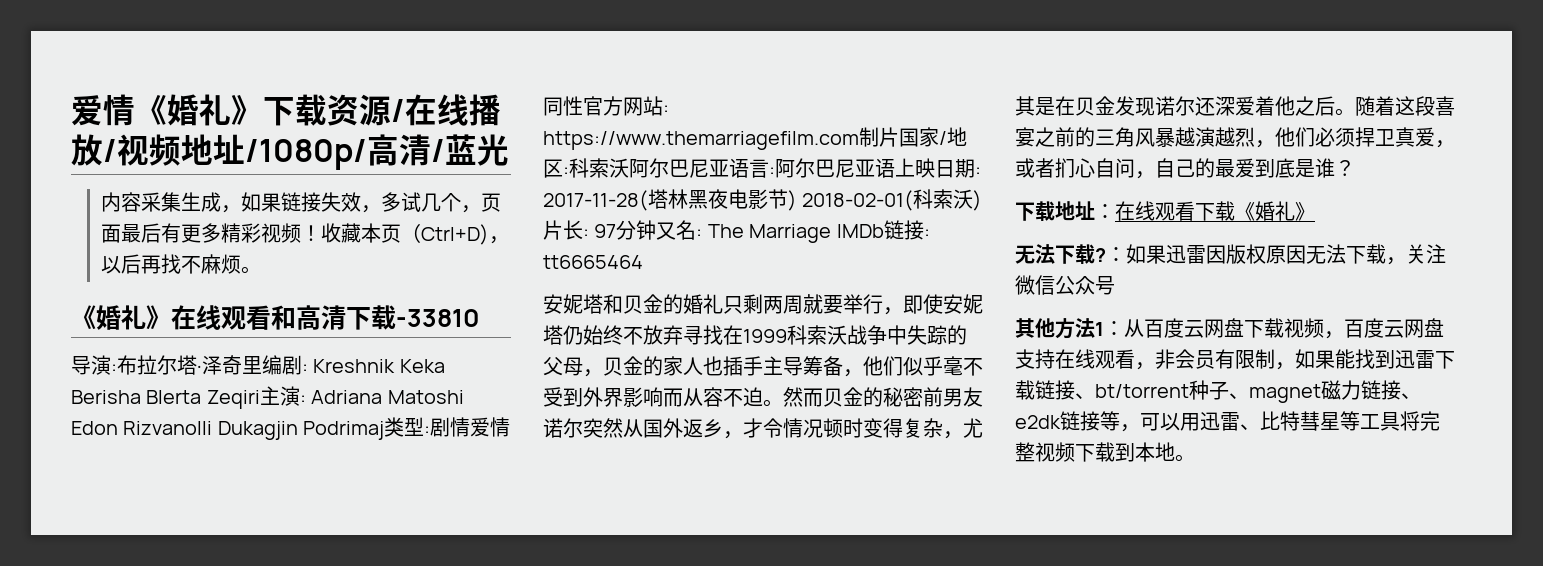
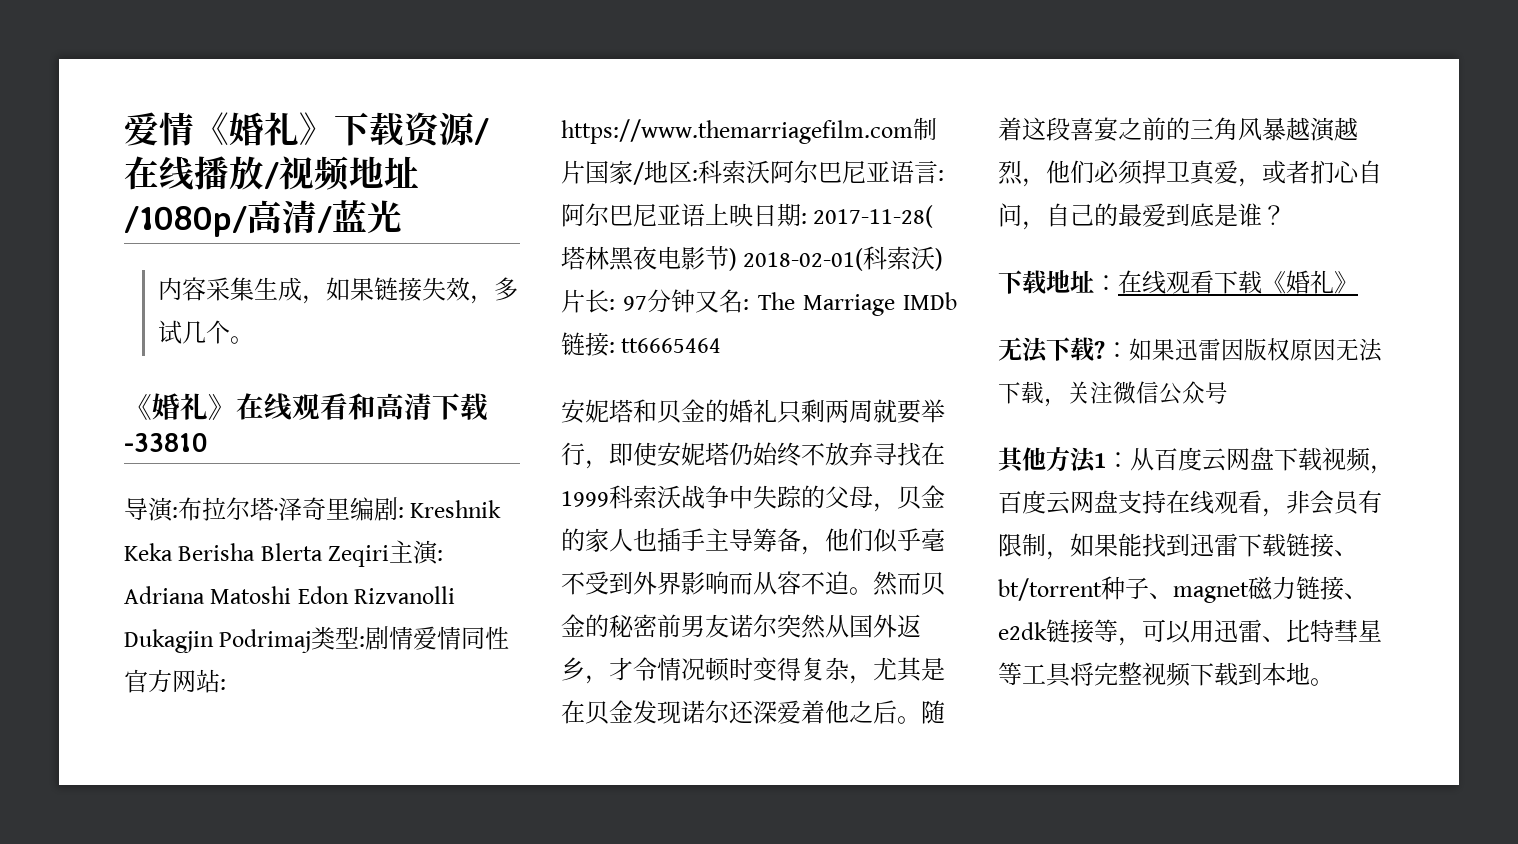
- 内容采集生成，如果链接失效，多试几个，页面最后有更多精彩视频！收藏本页（Ctrl+D)，以后再找不麻烦。
+ 内容采集生成，如果链接失效，多试几个。

